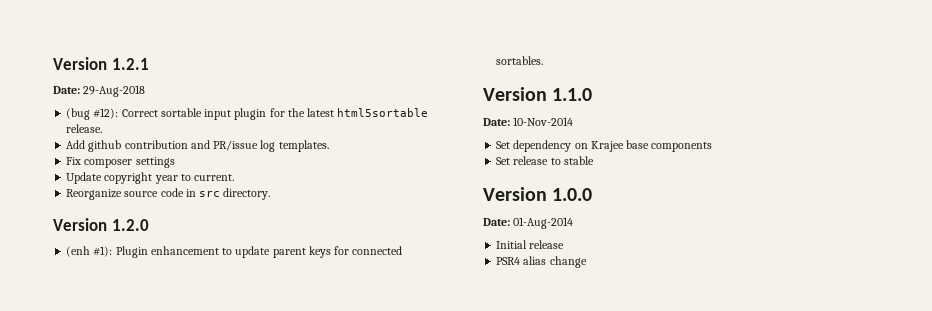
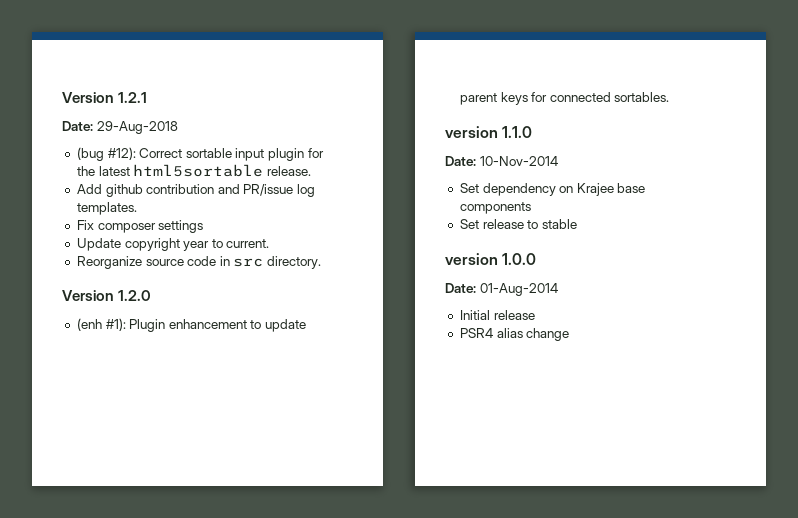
- Version 1.1.0
+ version 1.1.0
- Version 1.0.0
+ version 1.0.0

